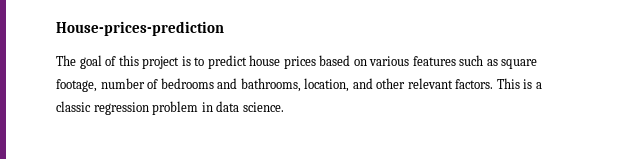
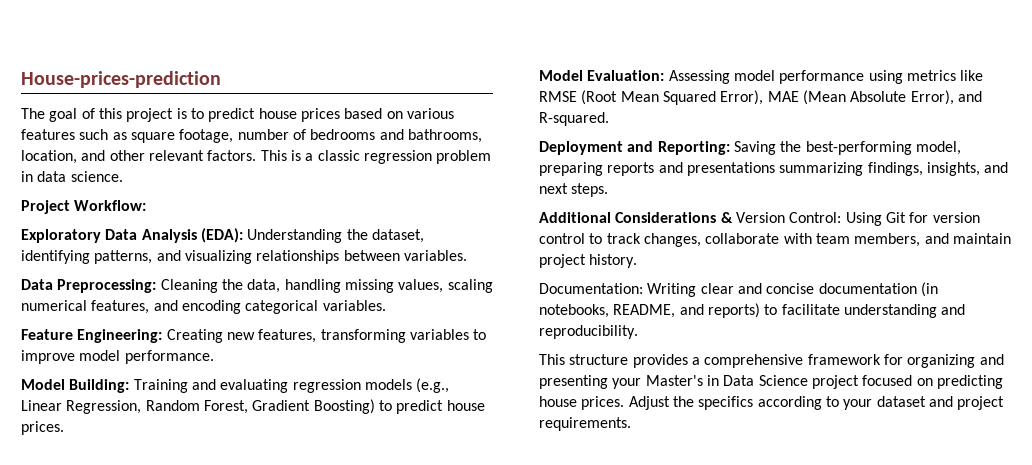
+ Project Workflow:
+ Exploratory Data Analysis (EDA): Understanding the dataset, identifying patterns, and visualizing relationships between variables.
+ Data Preprocessing: Cleaning the data, handling missing values, scaling numerical features, and encoding categorical variables.
+ Feature Engineering: Creating new features, transforming variables to improve model performance.
+ Model Building: Training and evaluating regression models (e.g., Linear Regression, Random Forest, Gradient Boosting) to predict house prices.
+ Model Evaluation: Assessing model performance using metrics like RMSE (Root Mean Squared Error), MAE (Mean Absolute Error), and R-squared.
+ Deployment and Reporting: Saving the best-performing model, preparing reports and presentations summarizing findings, insights, and next steps.
+ Additional Considerations & Version Control: Using Git for version control to track changes, collaborate with team members, and maintain project history.
+ Documentation: Writing clear and concise documentation (in notebooks, README, and reports) to facilitate understanding and reproducibility.
+ This structure provides a comprehensive framework for organizing and presenting your Master's in Data Science project focused on predicting house prices. Adjust the specifics according to your dataset and project requirements.

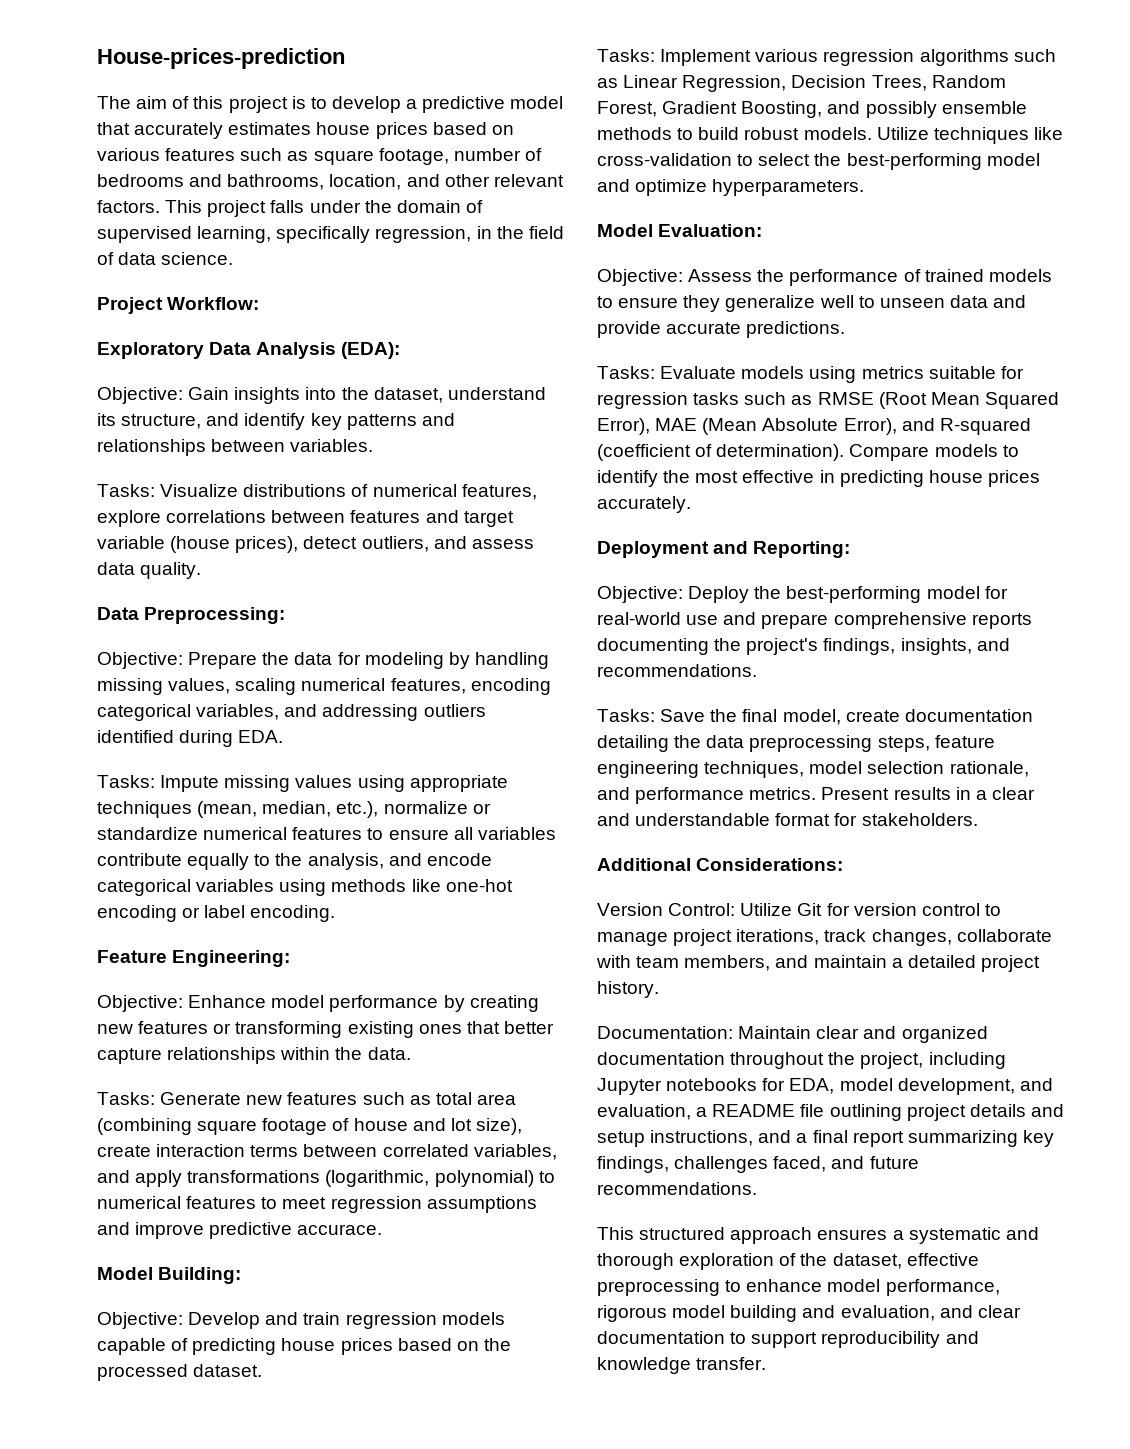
- The goal of this project is to predict house prices based on various features such as square footage, number of bedrooms and bathrooms, location, and other relevant factors.
+ The aim of this project is to develop a predictive model that accurately estimates house prices based on various features such as square footage, number of bedrooms and bathrooms, location, and other relevant factors.
- This is a classic regression problem in data science.
+ This project falls under the domain of supervised learning, specifically regression, in the field of data science.
- Exploratory Data Analysis (EDA): Understanding the dataset, identifying patterns, and visualizing relationships between variables.
- Data Preprocessing: Cleaning the data, handling missing values, scaling numerical features, and encoding categorical variables.
- Feature Engineering: Creating new features, transforming variables to improve model performance.
- Model Building: Training and evaluating regression models (e.g., Linear Regression, Random Forest, Gradient Boosting) to predict house prices.
- Model Evaluation: Assessing model performance using metrics like RMSE (Root Mean Squared Error), MAE (Mean Absolute Error), and R-squared.
- Deployment and Reporting: Saving the best-performing model, preparing reports and presentations summarizing findings, insights, and next steps.
+ Exploratory Data Analysis (EDA):
+ Objective: Gain insights into the dataset, understand its structure, and identify key patterns and relationships between variables.
+ Tasks: Visualize distributions of numerical features, explore correlations between features and target variable (house prices), detect outliers, and assess data quality.
+ Data Preprocessing:
+ Objective: Prepare the data for modeling by handling missing values, scaling numerical features, encoding categorical variables, and addressing outliers identified during EDA.
+ Tasks: Impute missing values using appropriate techniques (mean, median, etc.), normalize or standardize numerical features to ensure all variables contribute equally to the analysis, and encode categorical variables using methods like one-hot encoding or label encoding.
+ Feature Engineering:
+ Objective: Enhance model performance by creating new features or transforming existing ones that better capture relationships within the data.
+ Tasks: Generate new features such as total area (combining square footage of house and lot size), create interaction terms between correlated variables, and apply transformations (logarithmic, polynomial) to numerical features to meet regression assumptions and improve predictive accurace.
+ Model Building:
+ Objective: Develop and train regression models capable of predicting house prices based on the processed dataset.
+ Tasks: Implement various regression algorithms such as Linear Regression, Decision Trees, Random Forest, Gradient Boosting, and possibly ensemble methods to build robust models. Utilize techniques like cross-validation to select the best-performing model and optimize hyperparameters.
+ Model Evaluation:
+ Objective: Assess the performance of trained models to ensure they generalize well to unseen data and provide accurate predictions.
+ Tasks: Evaluate models using metrics suitable for regression tasks such as RMSE (Root Mean Squared Error), MAE (Mean Absolute Error), and R-squared (coefficient of determination). Compare models to identify the most effective in predicting house prices accurately.
+ Deployment and Reporting:
+ Objective: Deploy the best-performing model for real-world use and prepare comprehensive reports documenting the project's findings, insights, and recommendations.
+ Tasks: Save the final model, create documentation detailing the data preprocessing steps, feature engineering techniques, model selection rationale, and performance metrics. Present results in a clear and understandable format for stakeholders.
- Additional Considerations & Version Control: Using Git for version control to track changes, collaborate with team members, and maintain project history.
+ Additional Considerations:
+ Version Control: Utilize Git for version control to manage project iterations, track changes, collaborate with team members, and maintain a detailed project history.
- Documentation: Writing clear and concise documentation (in notebooks, README, and reports) to facilitate understanding and reproducibility.
- This structure provides a comprehensive framework for organizing and presenting your Master's in Data Science project focused on predicting house prices. Adjust the specifics according to your dataset and project requirements.
+ Documentation: Maintain clear and organized documentation throughout the project, including Jupyter notebooks for EDA, model development, and evaluation, a README file outlining project details and setup instructions, and a final report summarizing key findings, challenges faced, and future recommendations.
+ This structured approach ensures a systematic and thorough exploration of the dataset, effective preprocessing to enhance model performance, rigorous model building and evaluation, and clear documentation to support reproducibility and knowledge transfer.

